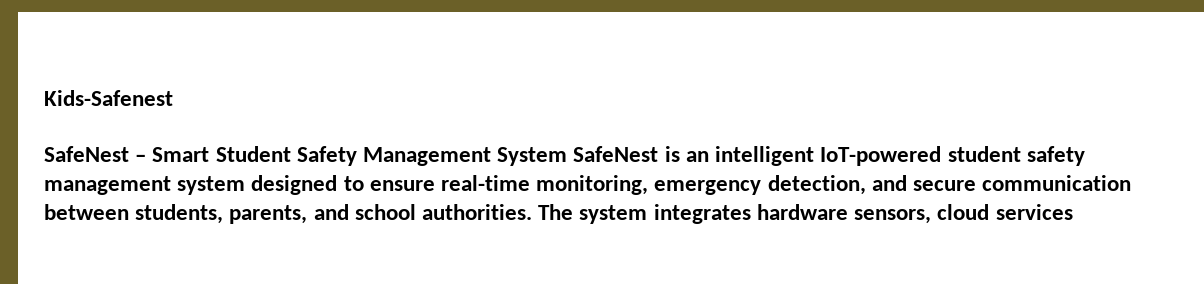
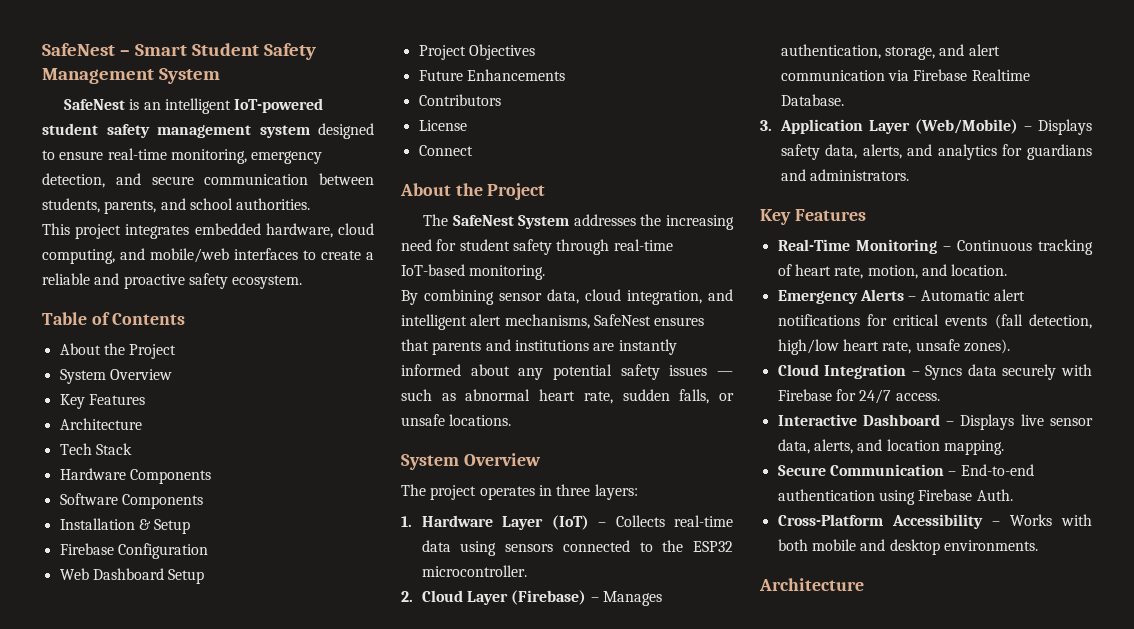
- Kids-Safenest
- SafeNest – Smart Student Safety Management System SafeNest is an intelligent IoT-powered student safety management system designed to ensure real-time monitoring, emergency detection, and secure communication between students, parents, and school authorities. The system integrates hardware sensors, cloud services
+ SafeNest – Smart Student Safety Management System
+ SafeNest is an intelligent IoT-powered student safety management system designed to ensure real-time monitoring, emergency detection, and secure communication between students, parents, and school authorities.
+ This project integrates embedded hardware, cloud computing, and mobile/web interfaces to create a reliable and proactive safety ecosystem.
+ Table of Contents
+ About the Project
+ System Overview
+ Key Features
+ Architecture
+ Tech Stack
+ Hardware Components
+ Software Components
+ Installation & Setup
+ Firebase Configuration
+ Web Dashboard Setup
+ Project Objectives
+ Future Enhancements
+ Contributors
+ License
+ Connect
+ About the Project
+ The SafeNest System addresses the increasing need for student safety through real-time IoT-based monitoring.
+ By combining sensor data, cloud integration, and intelligent alert mechanisms, SafeNest ensures that parents and institutions are instantly informed about any potential safety issues — such as abnormal heart rate, sudden falls, or unsafe locations.
+ System Overview
+ The project operates in three layers:
+ 1. Hardware Layer (IoT) – Collects real-time data using sensors connected to the ESP32 microcontroller.
+ 2. Cloud Layer (Firebase) – Manages authentication, storage, and alert communication via Firebase Realtime Database.
+ 3. Application Layer (Web/Mobile) – Displays safety data, alerts, and analytics for guardians and administrators.
+ Key Features
+ Real-Time Monitoring – Continuous tracking of heart rate, motion, and location.
+ Emergency Alerts – Automatic alert notifications for critical events (fall detection, high/low heart rate, unsafe zones).
+ Cloud Integration – Syncs data securely with Firebase for 24/7 access.
+ Interactive Dashboard – Displays live sensor data, alerts, and location mapping.
+ Secure Communication – End-to-end authentication using Firebase Auth.
+ Cross-Platform Accessibility – Works with both mobile and desktop environments.
+ Architecture

